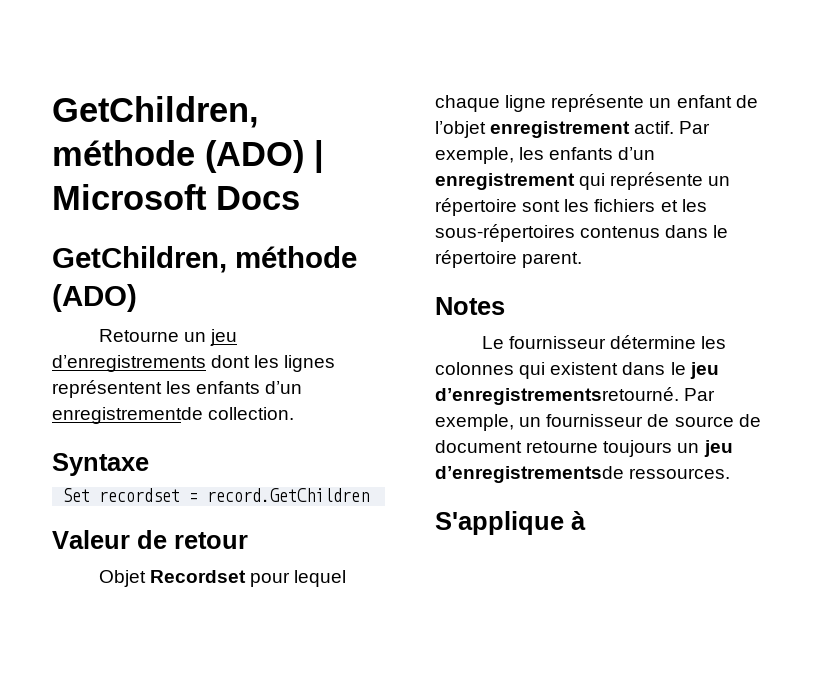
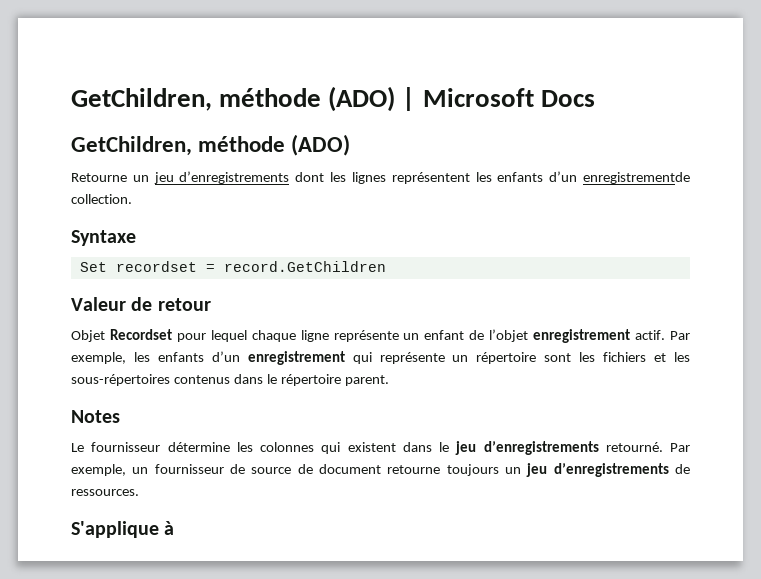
- Le fournisseur détermine les colonnes qui existent dans le jeu d’enregistrementsretourné.
+ Le fournisseur détermine les colonnes qui existent dans le jeu d’enregistrements retourné.
- Par exemple, un fournisseur de source de document retourne toujours un jeu d’enregistrementsde ressources.
+ Par exemple, un fournisseur de source de document retourne toujours un jeu d’enregistrements de ressources.

